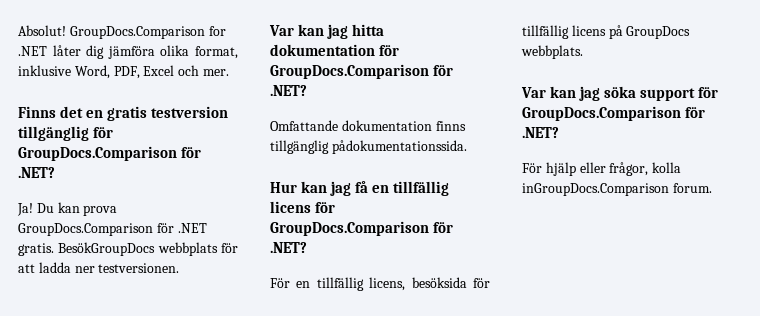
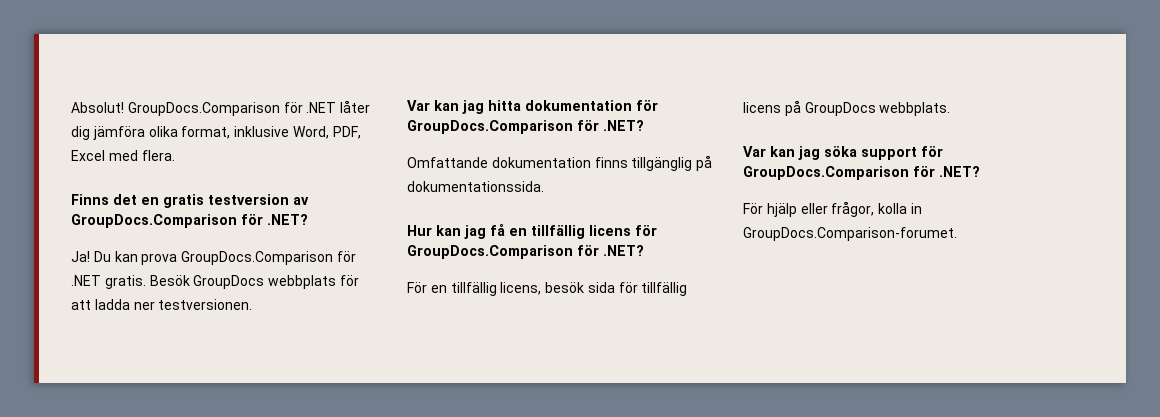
- GroupDocs.Comparison for .NET låter dig jämföra olika format, inklusive Word, PDF, Excel och mer.
+ GroupDocs.Comparison för .NET låter dig jämföra olika format, inklusive Word, PDF, Excel med flera.
- Finns det en gratis testversion tillgänglig för GroupDocs.Comparison för .NET?
+ Finns det en gratis testversion av GroupDocs.Comparison för .NET?
- BesökGroupDocs webbplats för att ladda ner testversionen.
+ Besök GroupDocs webbplats för att ladda ner testversionen.
- Omfattande dokumentation finns tillgänglig pådokumentationssida.
+ Omfattande dokumentation finns tillgänglig på dokumentationssida.
- För en tillfällig licens, besöksida för tillfällig licens på GroupDocs webbplats.
+ För en tillfällig licens, besök sida för tillfällig licens på GroupDocs webbplats.
- För hjälp eller frågor, kolla inGroupDocs.Comparison forum.
+ För hjälp eller frågor, kolla in GroupDocs.Comparison-forumet.

